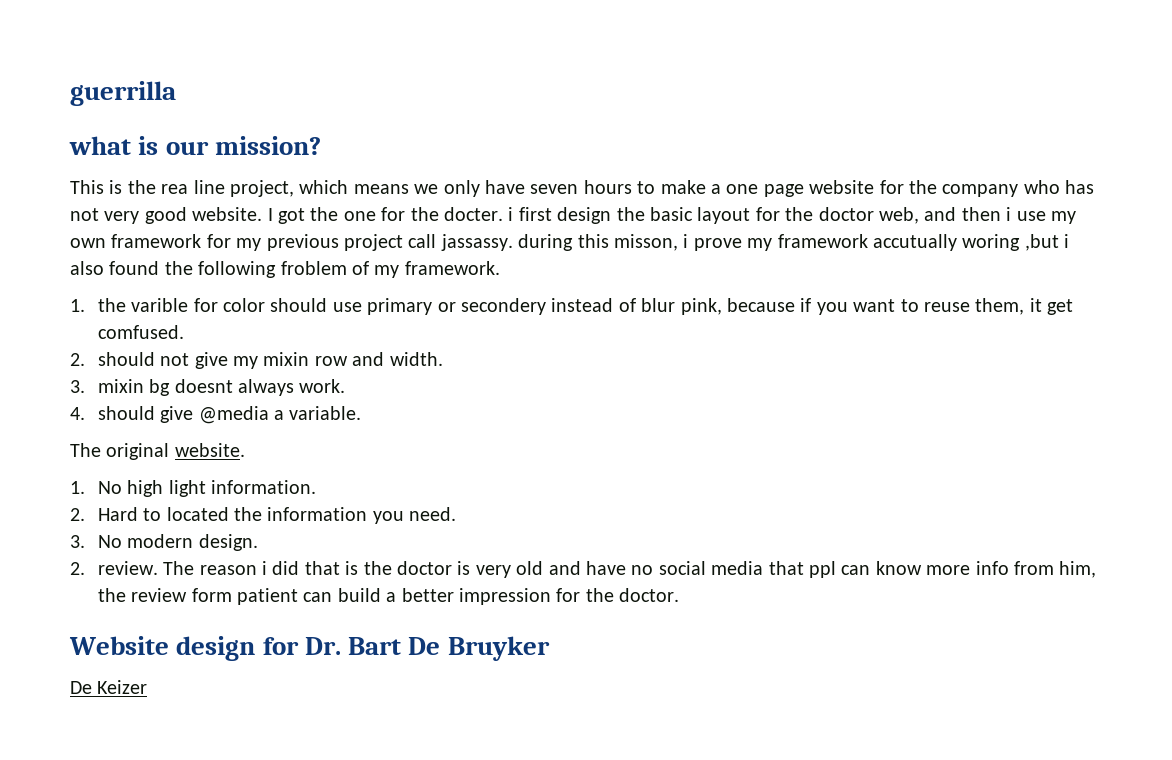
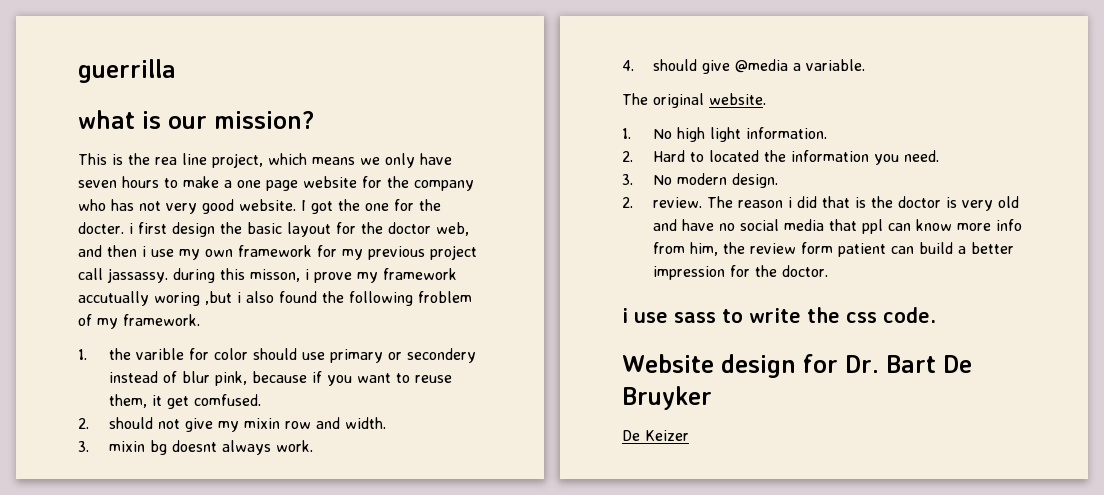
+ i use sass to write the css code.

